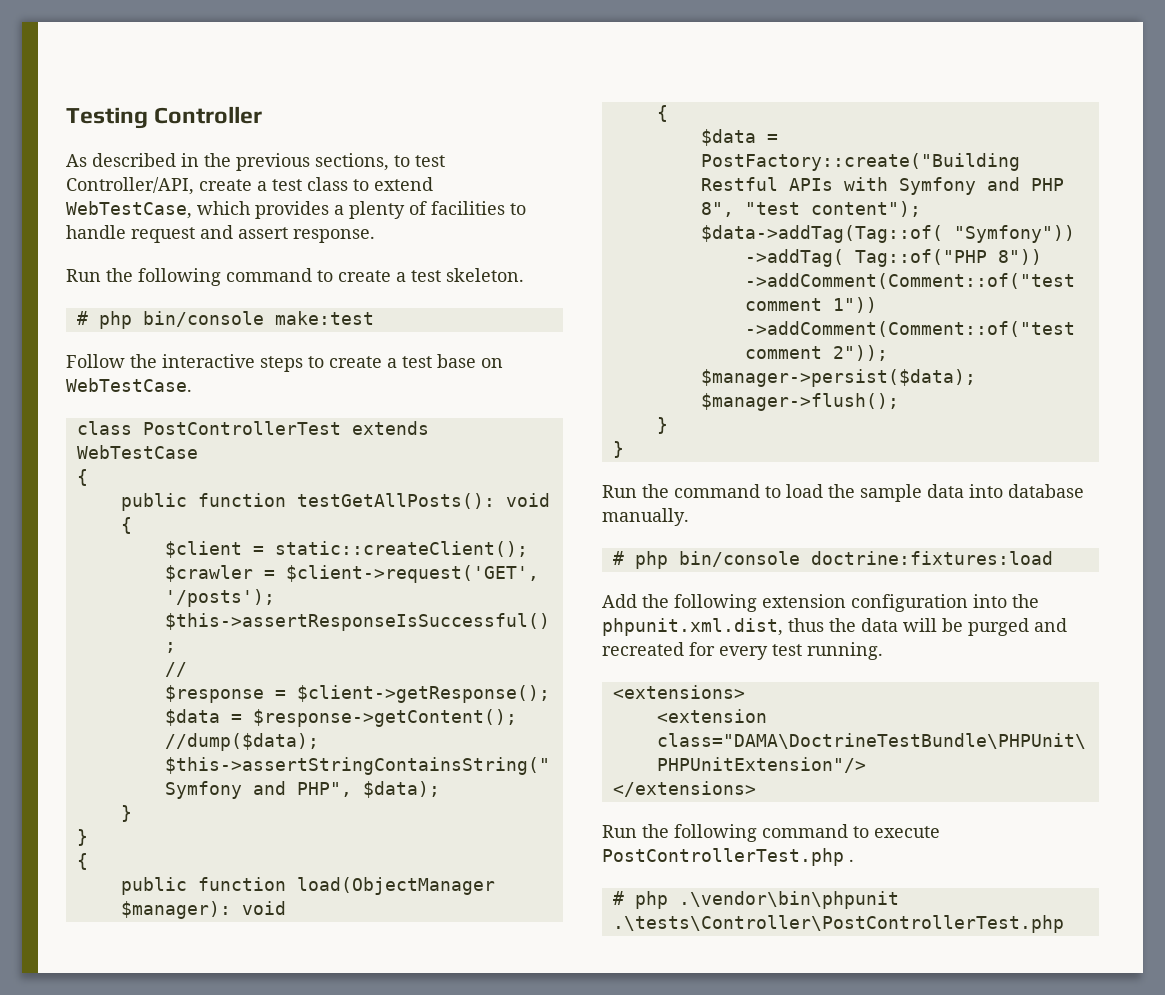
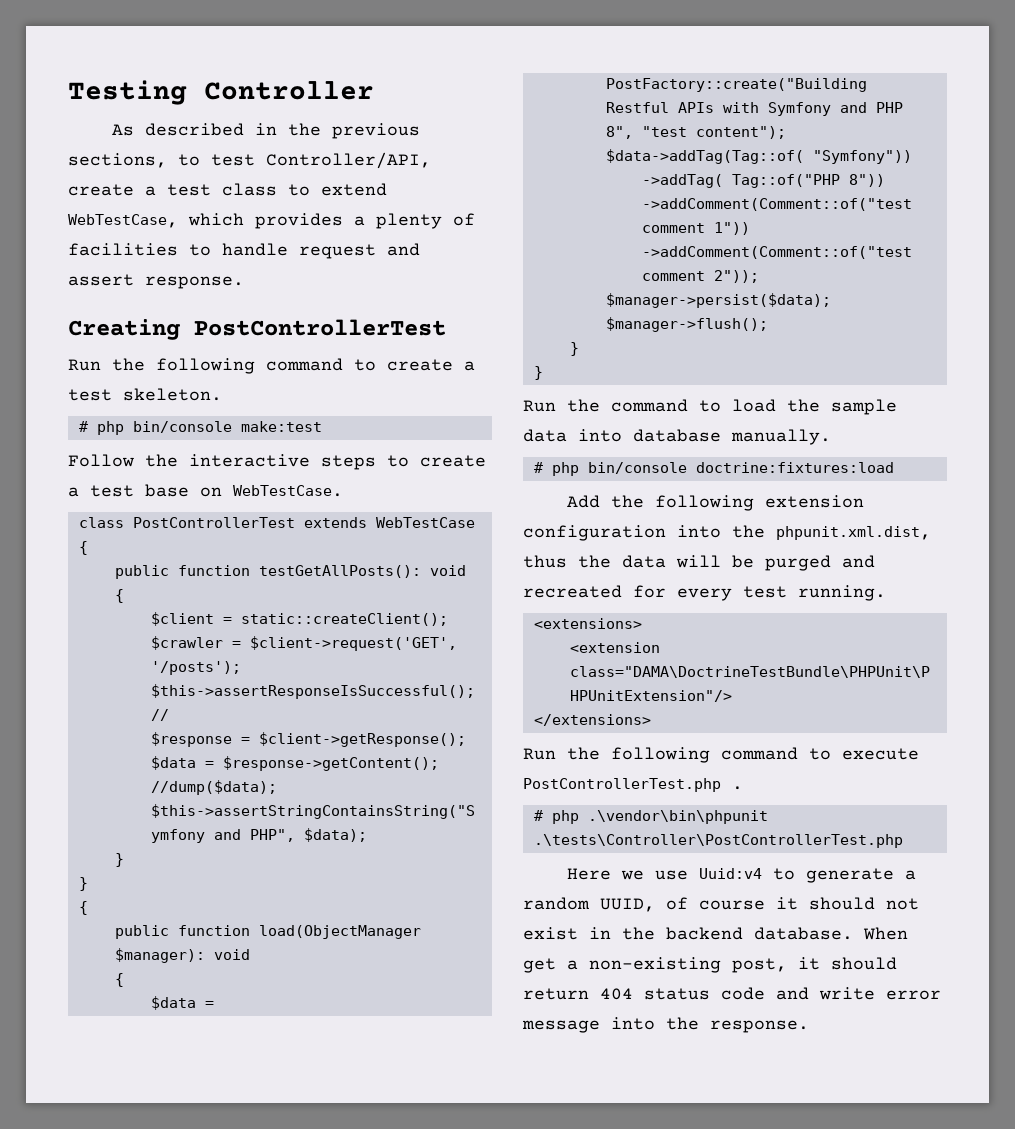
+ Creating PostControllerTest
+ Here we use Uuid:v4 to generate a random UUID, of course it should not exist in the backend database. When get a non-existing post, it should return 404 status code and write error message into the response.

